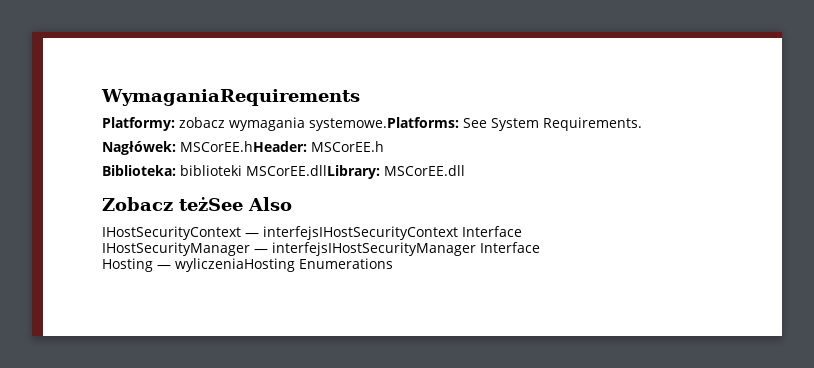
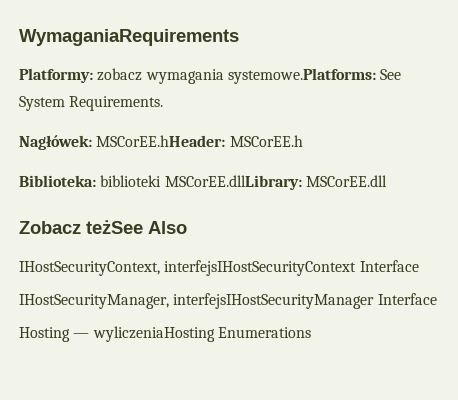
- IHostSecurityContext — interfejsIHostSecurityContext Interface
+ IHostSecurityContext, interfejsIHostSecurityContext Interface
- IHostSecurityManager — interfejsIHostSecurityManager Interface
+ IHostSecurityManager, interfejsIHostSecurityManager Interface

